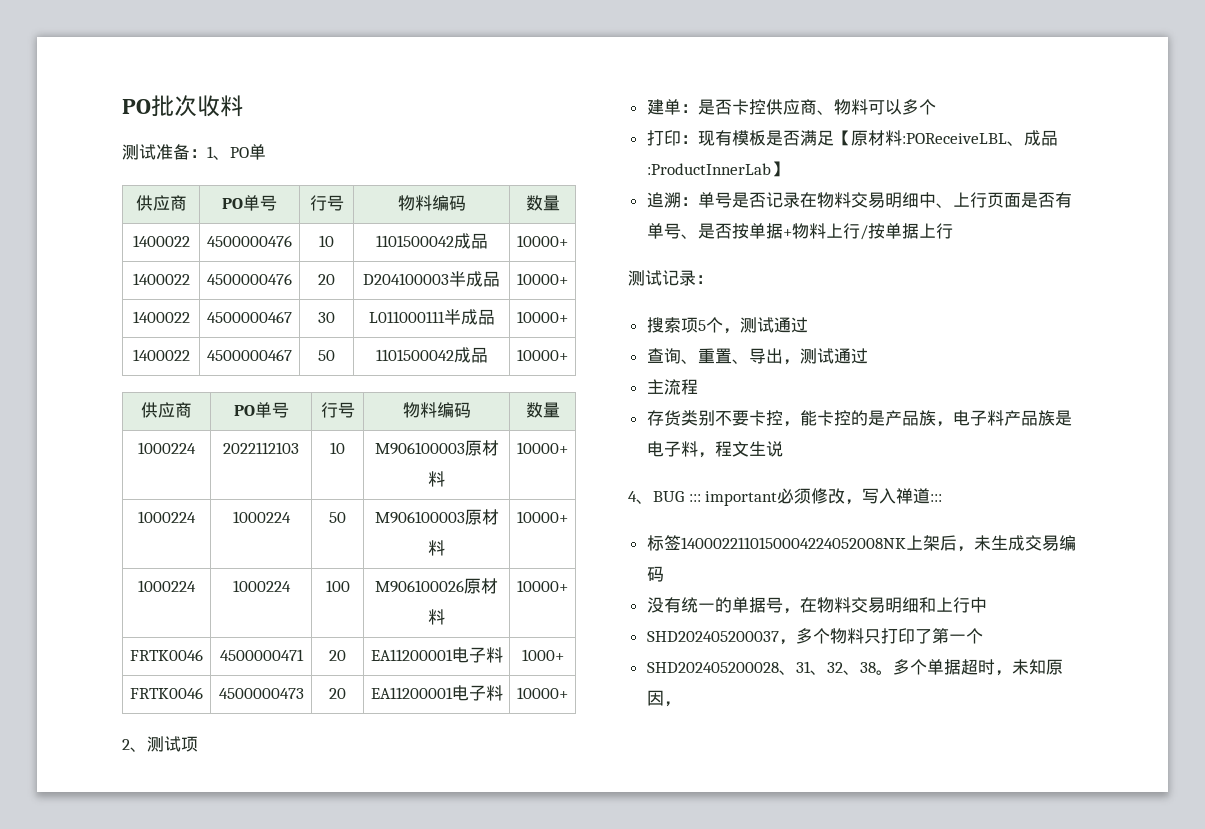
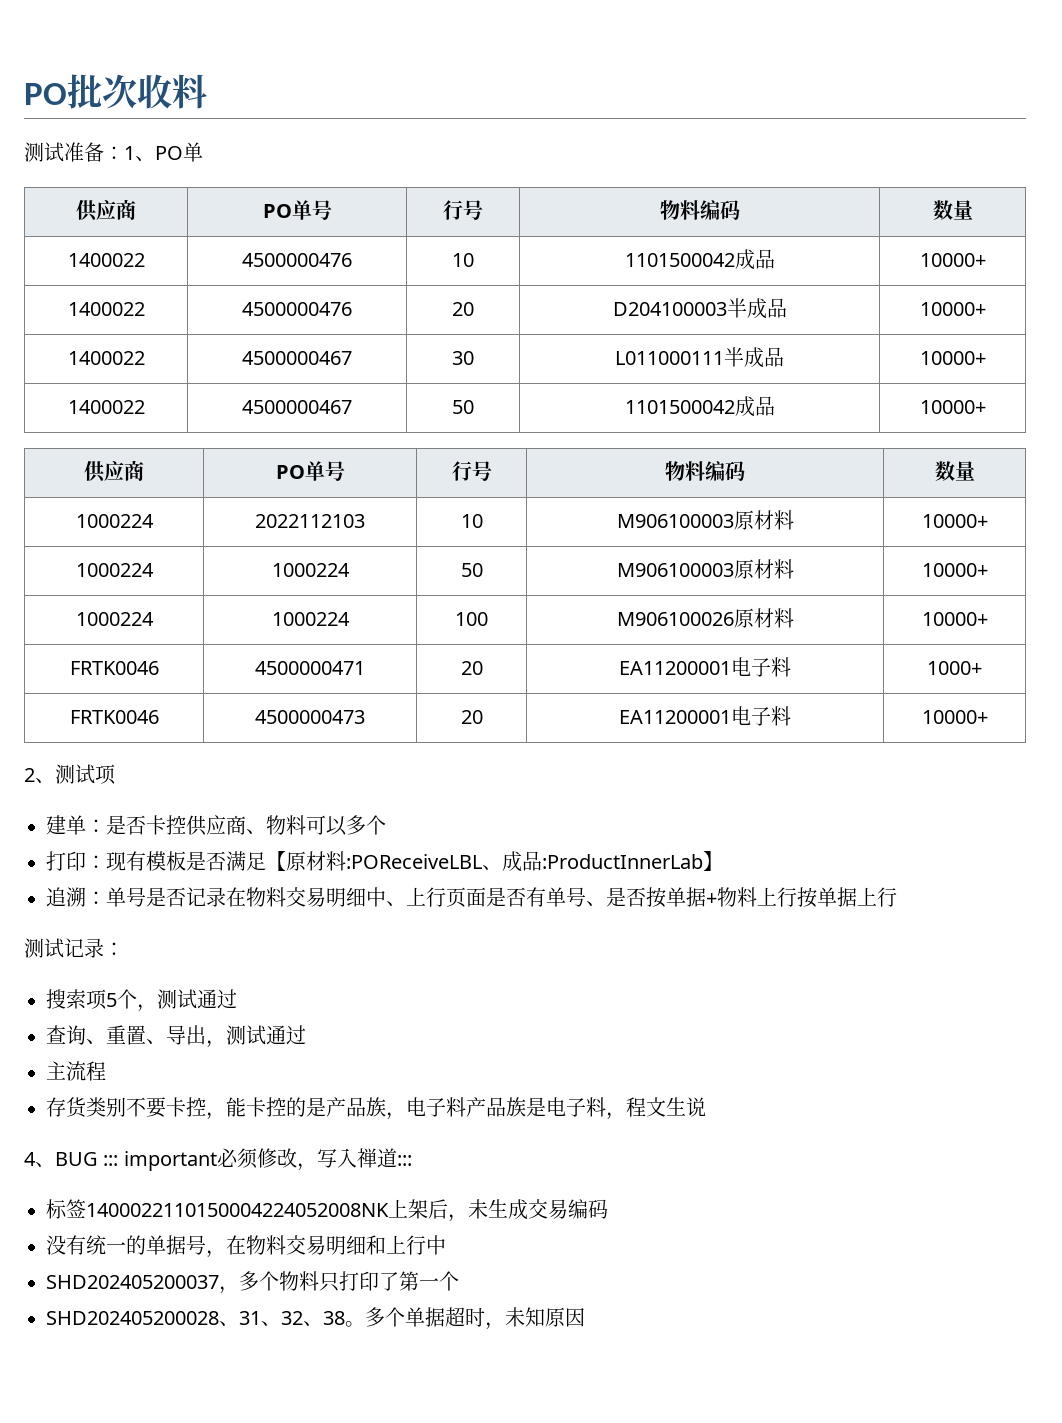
- 追溯：单号是否记录在物料交易明细中、上行页面是否有单号、是否按单据+物料上行/按单据上行
+ 追溯：单号是否记录在物料交易明细中、上行页面是否有单号、是否按单据+物料上行按单据上行
- 多个单据超时，未知原因，
+ 多个单据超时，未知原因

